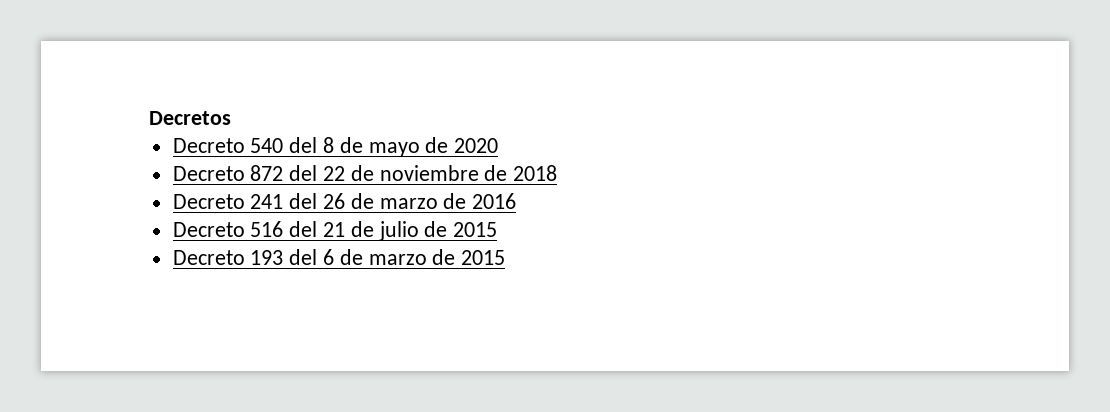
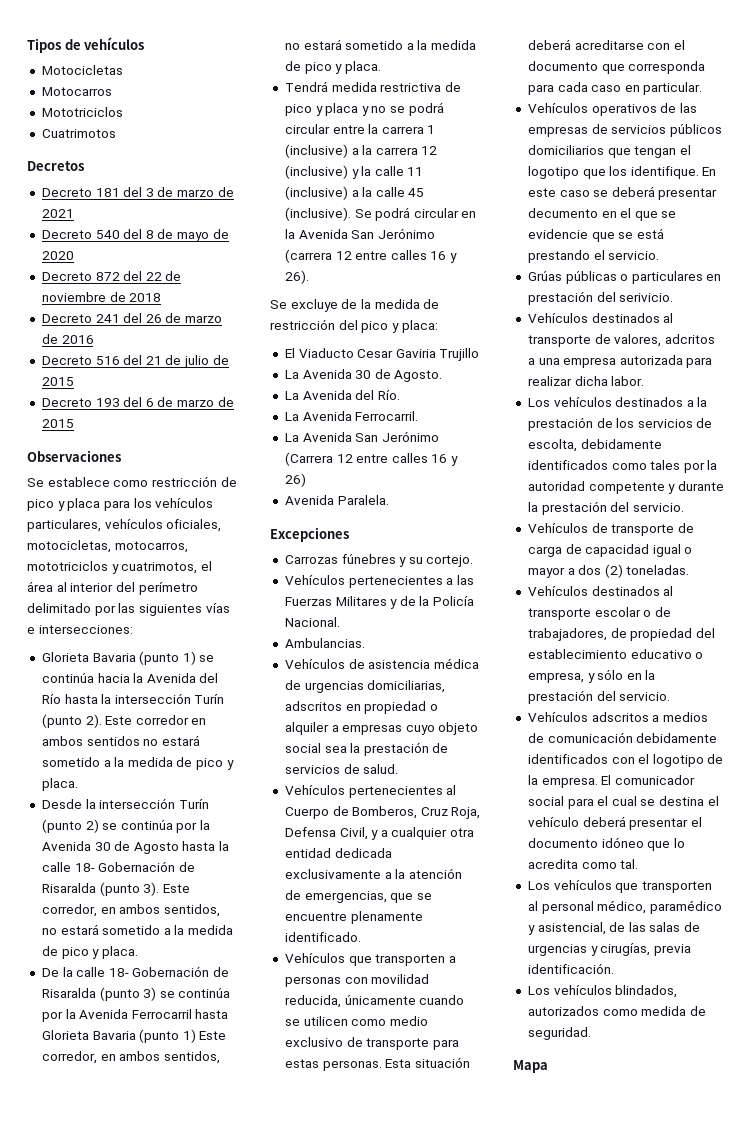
+ Tipos de vehículos
+ Motocicletas
+ Motocarros
+ Mototriciclos
+ Cuatrimotos
  Decretos
+ Decreto 181 del 3 de marzo de 2021
+ Observaciones
+ Se establece como restricción de pico y placa para los vehículos particulares, vehículos oficiales, motocicletas, motocarros, mototriciclos y cuatrimotos, el área al interior del perímetro delimitado por las siguientes vías e intersecciones:
+ Glorieta Bavaria (punto 1) se continúa hacia la Avenida del Río hasta la intersección Turín (punto 2). Este corredor en ambos sentidos no estará sometido a la medida de pico y placa.
+ Desde la intersección Turín (punto 2) se continúa por la Avenida 30 de Agosto hasta la calle 18- Gobernación de Risaralda (punto 3). Este corredor, en ambos sentidos, no estará sometido a la medida de pico y placa.
+ De la calle 18- Gobernación de Risaralda (punto 3) se continúa por la Avenida Ferrocarril hasta Glorieta Bavaria (punto 1) Este corredor, en ambos sentidos, no estará sometido a la medida de pico y placa.
+ Tendrá medida restrictiva de pico y placa y no se podrá circular entre la carrera 1 (inclusive) a la carrera 12 (inclusive) y la calle 11 (inclusive) a la calle 45 (inclusive). Se podrá circular en la Avenida San Jerónimo (carrera 12 entre calles 16 y 26).
+ Se excluye de la medida de restricción del pico y placa:
+ El Viaducto Cesar Gaviria Trujillo
+ La Avenida 30 de Agosto.
+ La Avenida del Río.
+ La Avenida Ferrocarril.
+ La Avenida San Jerónimo (Carrera 12 entre calles 16 y 26)
+ Avenida Paralela.
+ Excepciones
+ Carrozas fúnebres y su cortejo.
+ Vehículos pertenecientes a las Fuerzas Militares y de la Policía Nacional.
+ Ambulancias.
+ Vehículos de asistencia médica de urgencias domiciliarias, adscritos en propiedad o alquiler a empresas cuyo objeto social sea la prestación de servicios de salud.
+ Vehículos pertenecientes al Cuerpo de Bomberos, Cruz Roja, Defensa Civil, y a cualquier otra entidad dedicada exclusivamente a la atención de emergencias, que se encuentre plenamente identificado.
+ Vehículos que transporten a personas con movilidad reducida, únicamente cuando se utilicen como medio exclusivo de transporte para estas personas. Esta situación deberá acreditarse con el documento que corresponda para cada caso en particular.
+ Vehículos operativos de las empresas de servicios públicos domiciliarios que tengan el logotipo que los identifique. En este caso se deberá presentar decumento en el que se evidencie que se está prestando el servicio.
+ Grúas públicas o particulares en prestación del serivicio.
+ Vehículos destinados al transporte de valores, adcritos a una empresa autorizada para realizar dicha labor.
+ Los vehículos destinados a la prestación de los servicios de escolta, debidamente identificados como tales por la autoridad competente y durante la prestación del servicio.
+ Vehículos de transporte de carga de capacidad igual o mayor a dos (2) toneladas.
+ Vehículos destinados al transporte escolar o de trabajadores, de propiedad del establecimiento educativo o empresa, y sólo en la prestación del servicio.
+ Vehículos adscritos a medios de comunicación debidamente identificados con el logotipo de la empresa. El comunicador social para el cual se destina el vehículo deberá presentar el documento idóneo que lo acredita como tal.
+ Los vehículos que transporten al personal médico, paramédico y asistencial, de las salas de urgencias y cirugías, previa identificación.
+ Los vehículos blindados, autorizados como medida de seguridad.
+ Mapa

